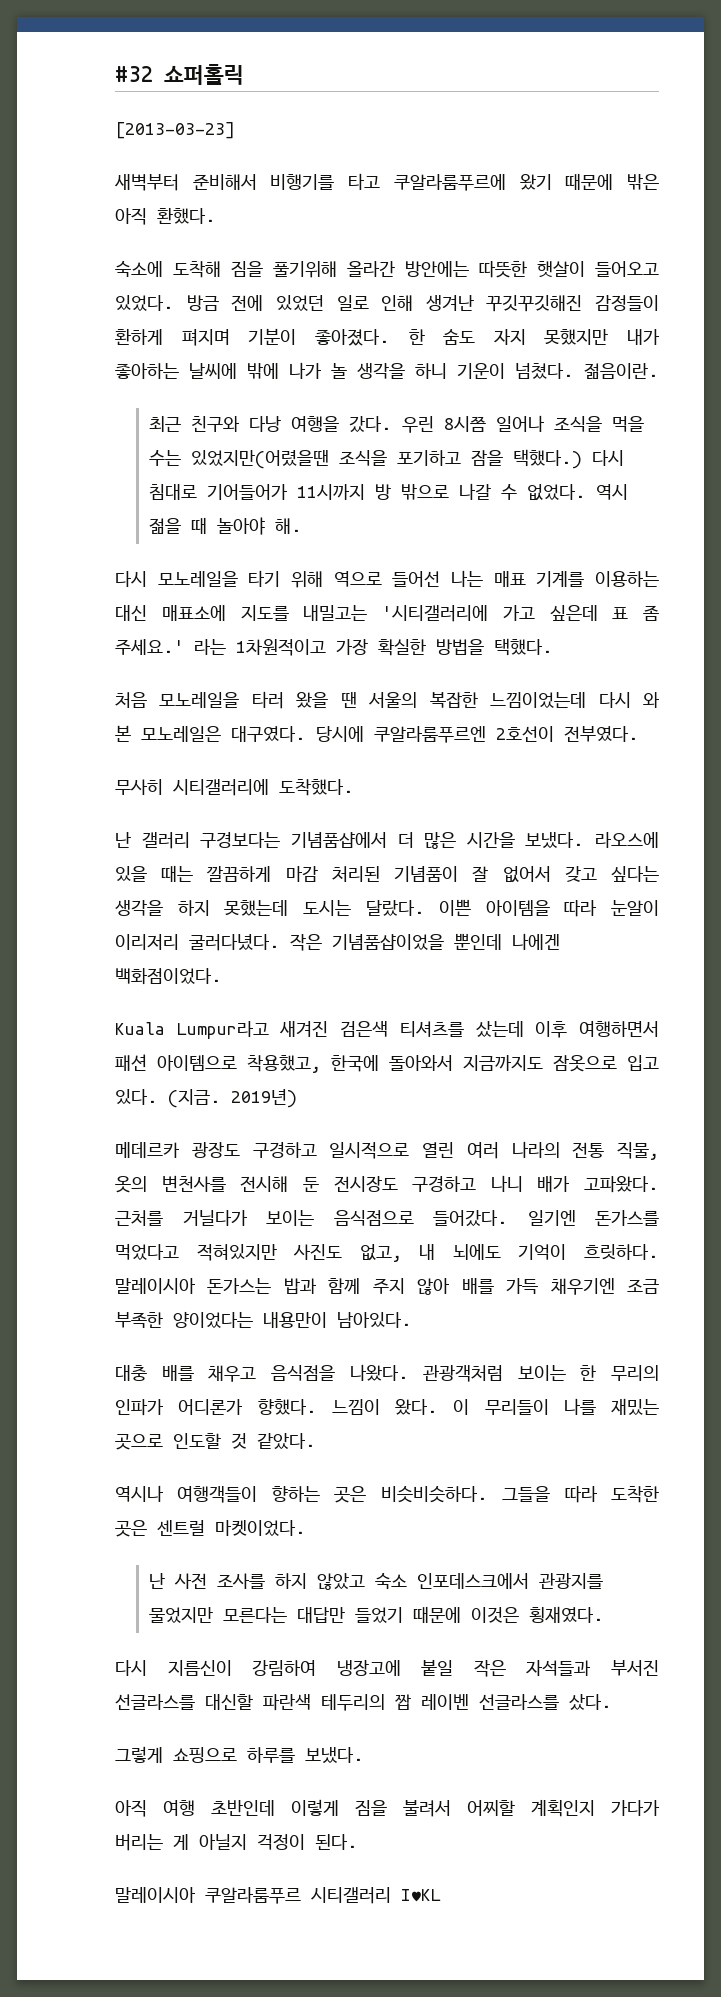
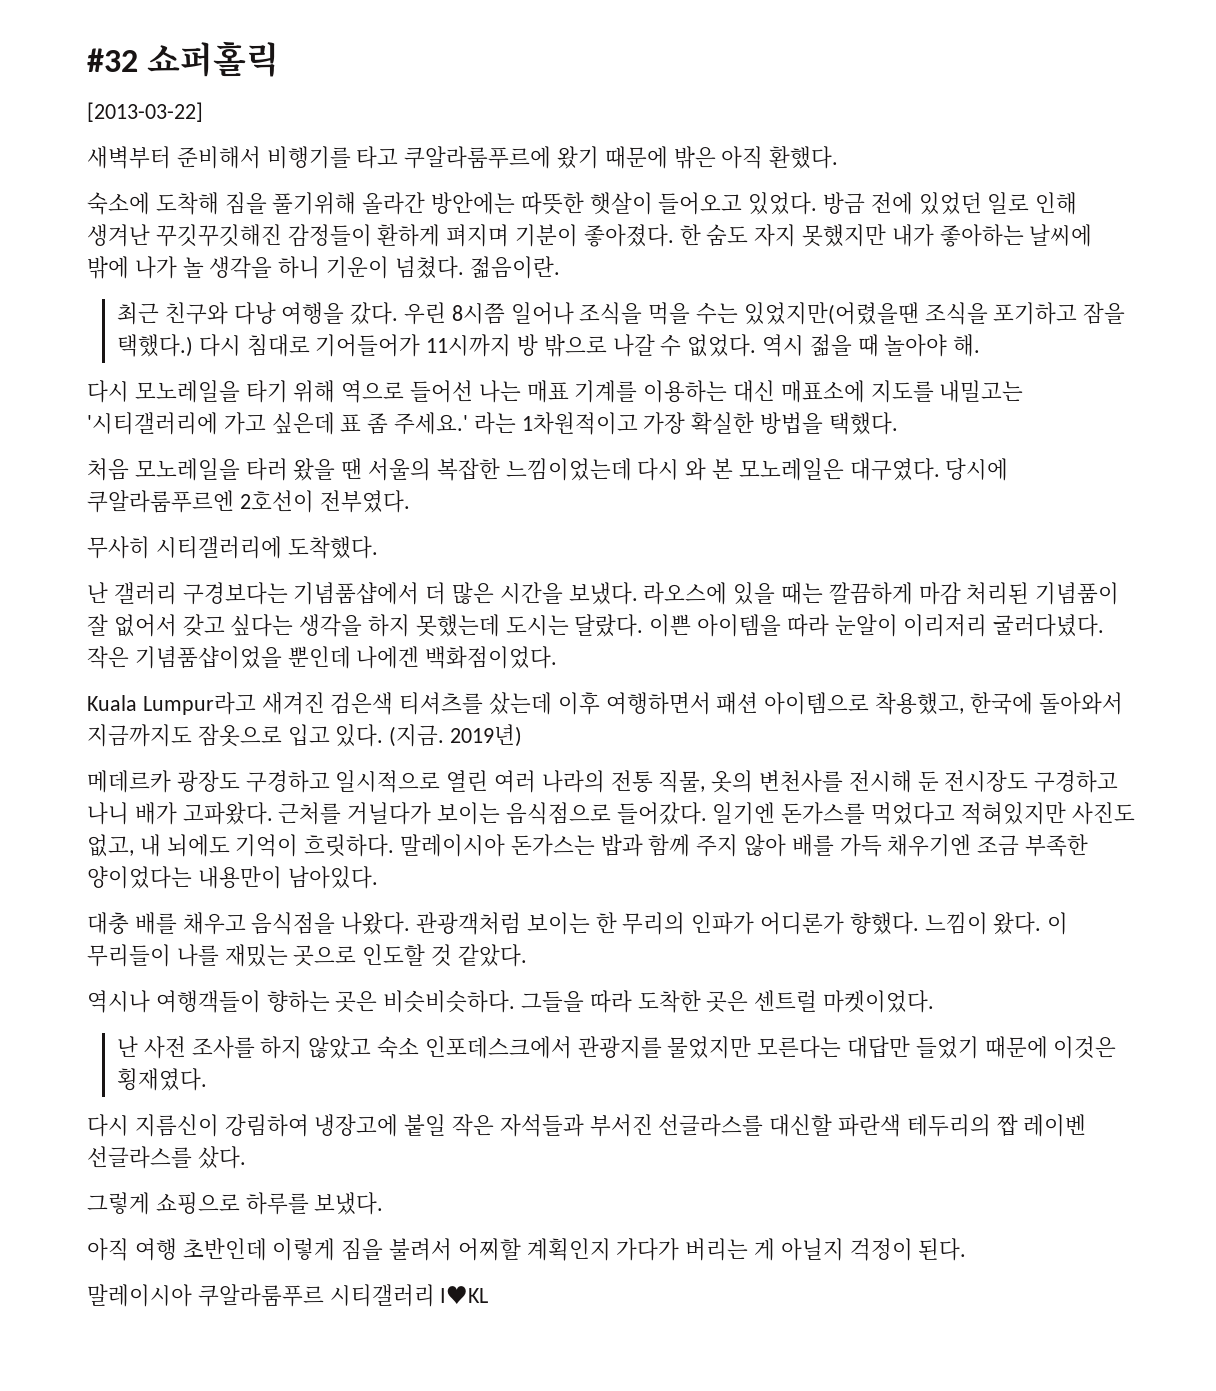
- [2013-03-23]
+ [2013-03-22]

